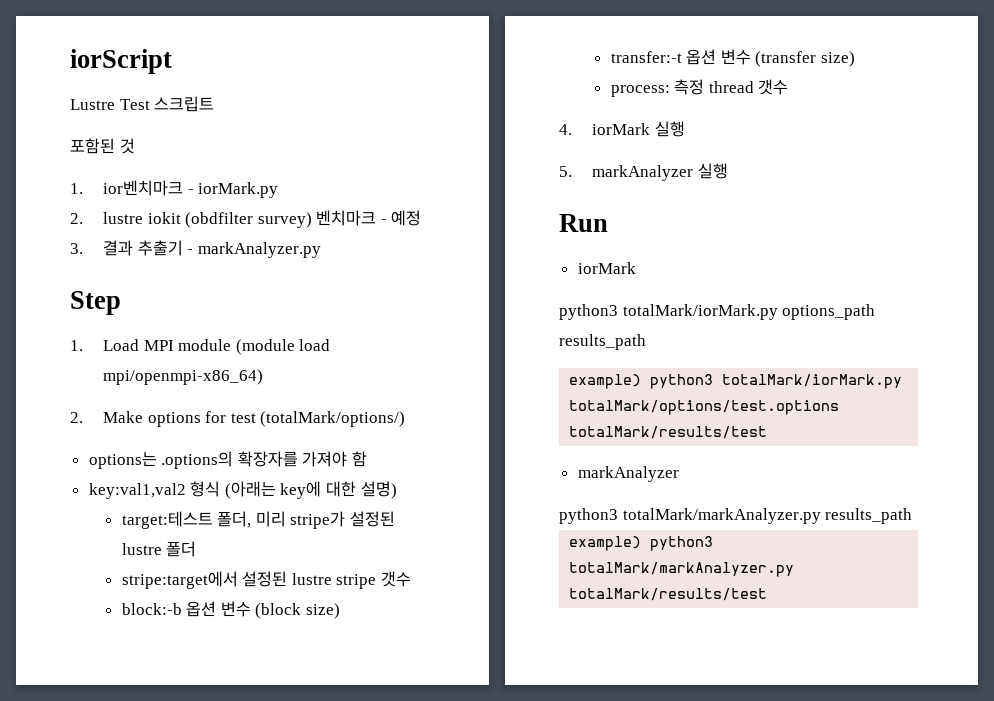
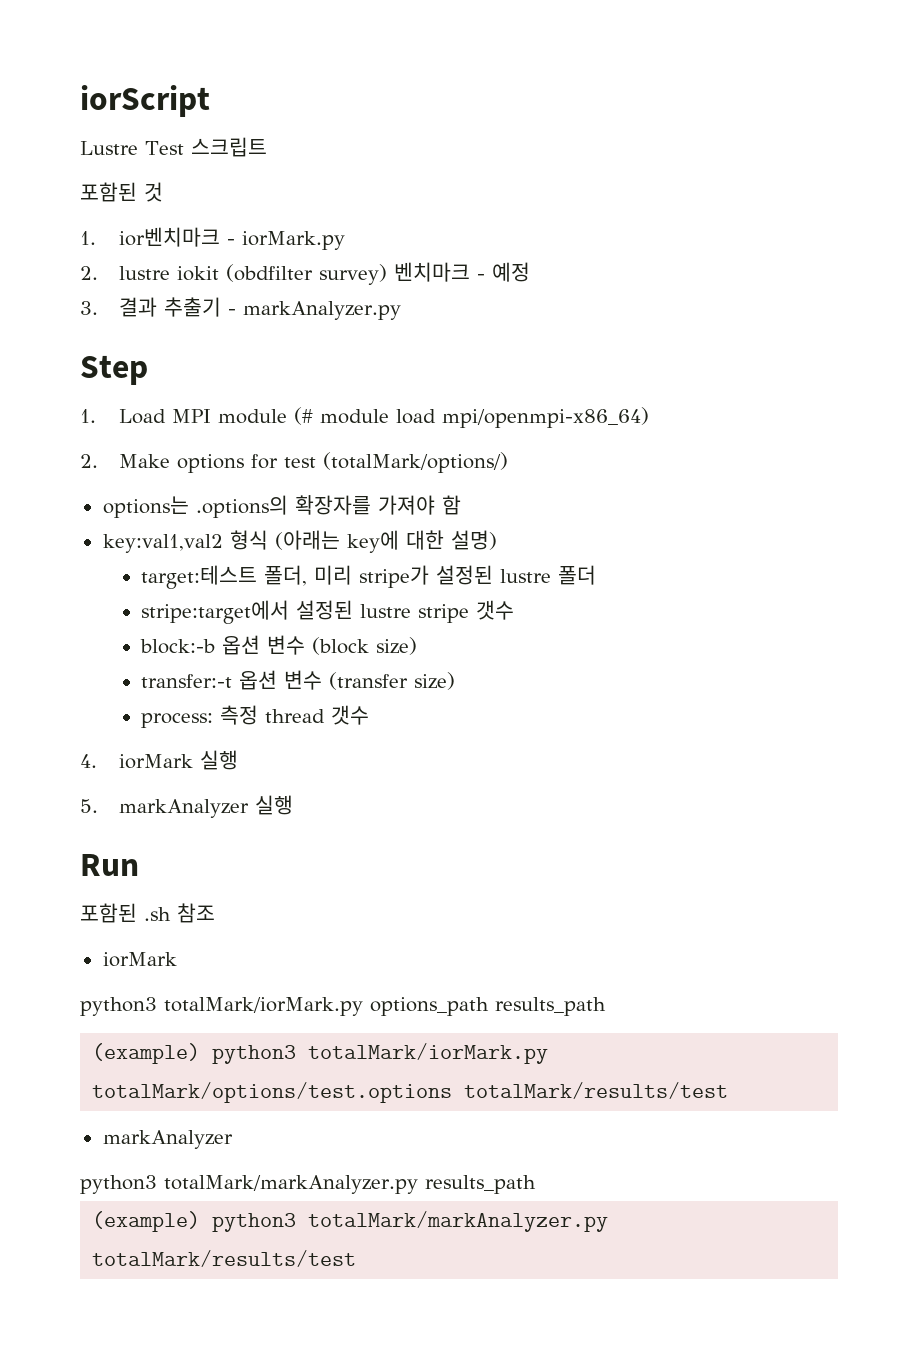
- 1. Load MPI module (module load mpi/openmpi-x86_64)
+ 1. Load MPI module (# module load mpi/openmpi-x86_64)
+ 포함된 .sh 참조
- example) python3 totalMark/iorMark.py totalMark/options/test.options totalMark/results/test
+ (example) python3 totalMark/iorMark.py totalMark/options/test.options totalMark/results/test
- example) python3 totalMark/markAnalyzer.py totalMark/results/test
+ (example) python3 totalMark/markAnalyzer.py totalMark/results/test

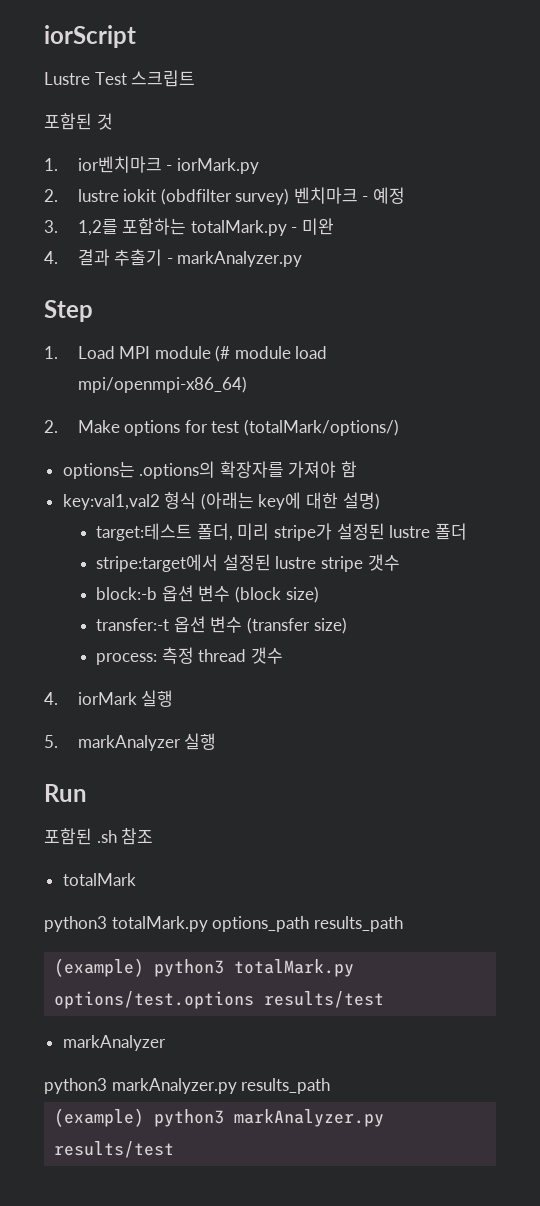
- 3. 결과 추출기 - markAnalyzer.py
+ 3. 1,2를 포함하는 totalMark.py - 미완
+ 4. 결과 추출기 - markAnalyzer.py
  포함된 .sh 참조
- iorMark
- python3 totalMark/iorMark.py options_path results_path
+ totalMark
+ python3 totalMark.py options_path results_path
- (example) python3 totalMark/iorMark.py totalMark/options/test.options totalMark/results/test
+ (example) python3 totalMark.py options/test.options results/test
- python3 totalMark/markAnalyzer.py results_path
- (example) python3 totalMark/markAnalyzer.py totalMark/results/test
+ python3 markAnalyzer.py results_path
+ (example) python3 markAnalyzer.py results/test

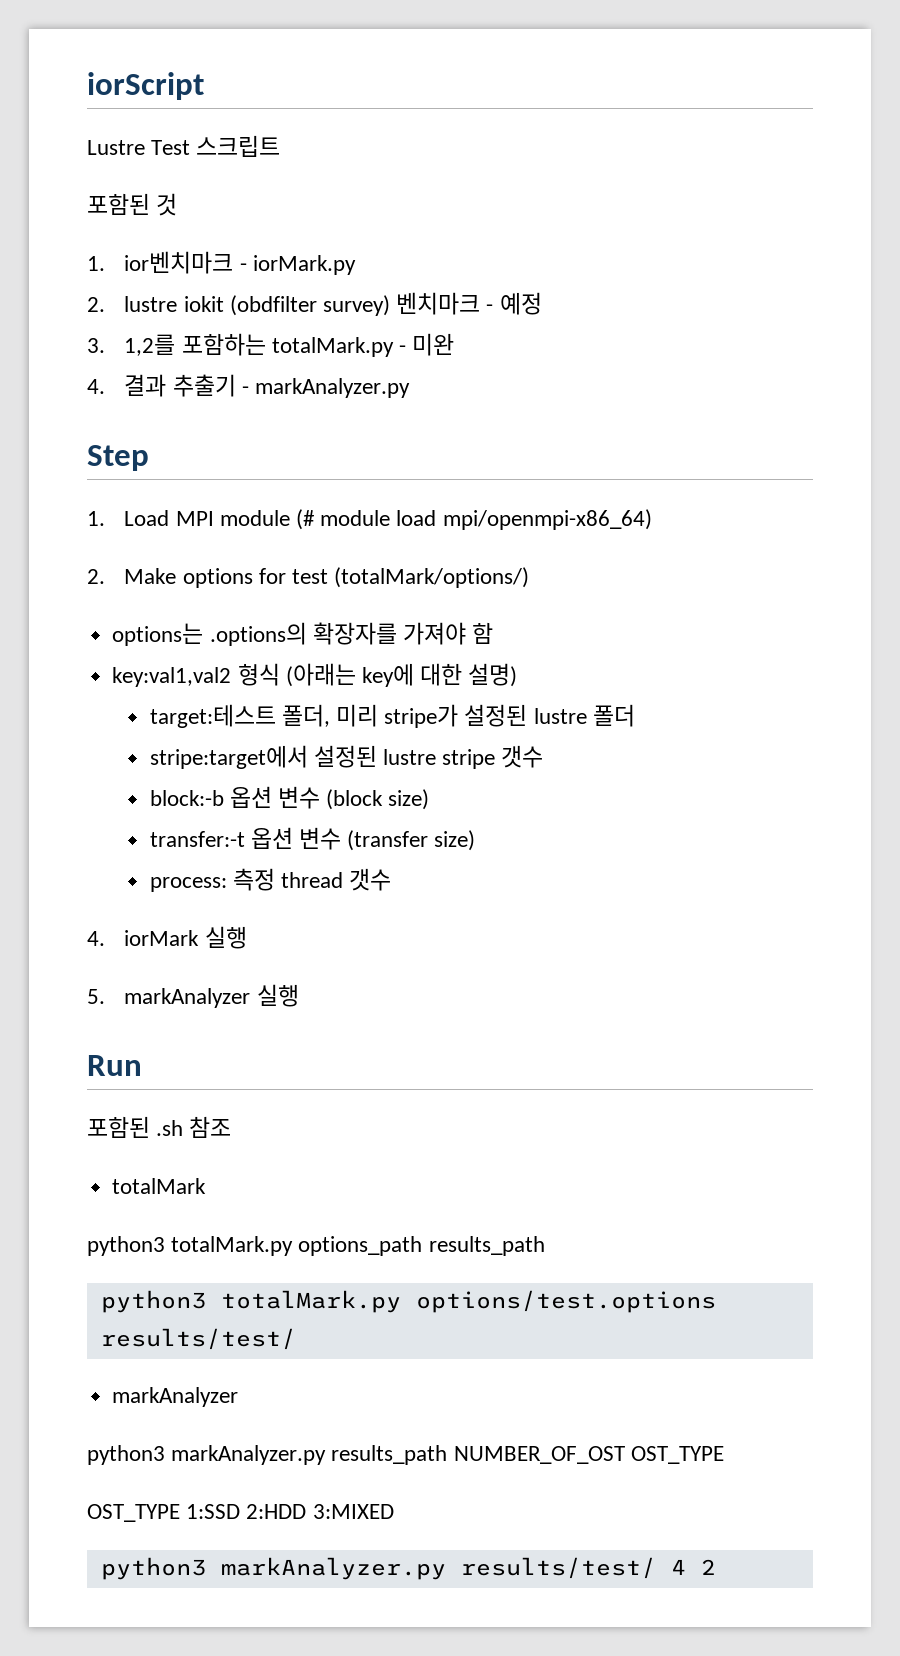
- (example) python3 totalMark.py options/test.options results/test
+ python3 totalMark.py options/test.options results/test/
- python3 markAnalyzer.py results_path
- (example) python3 markAnalyzer.py results/test
+ python3 markAnalyzer.py results_path NUMBER_OF_OST OST_TYPE
+ OST_TYPE 1:SSD 2:HDD 3:MIXED
+ python3 markAnalyzer.py results/test/ 4 2

